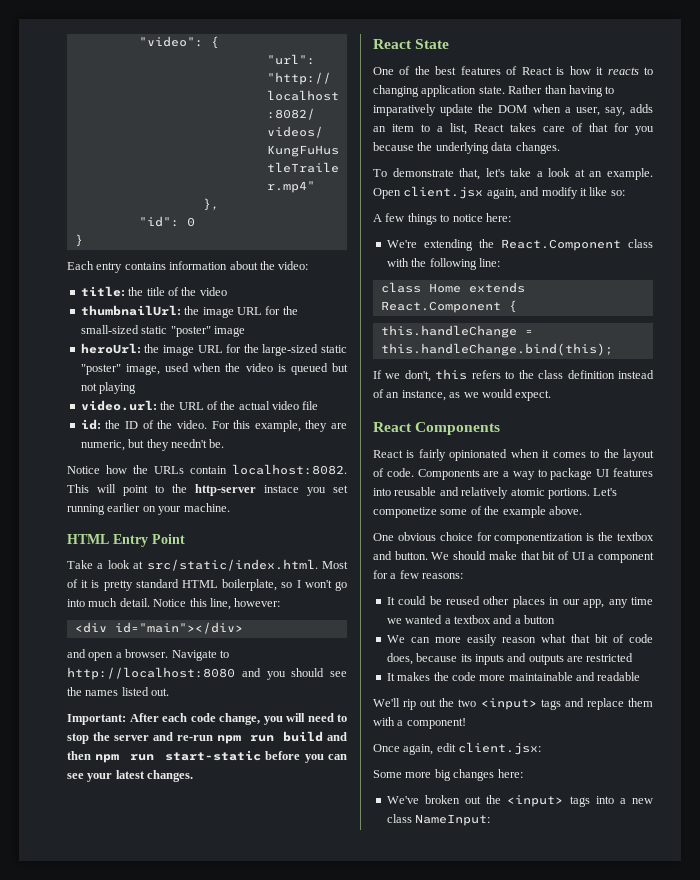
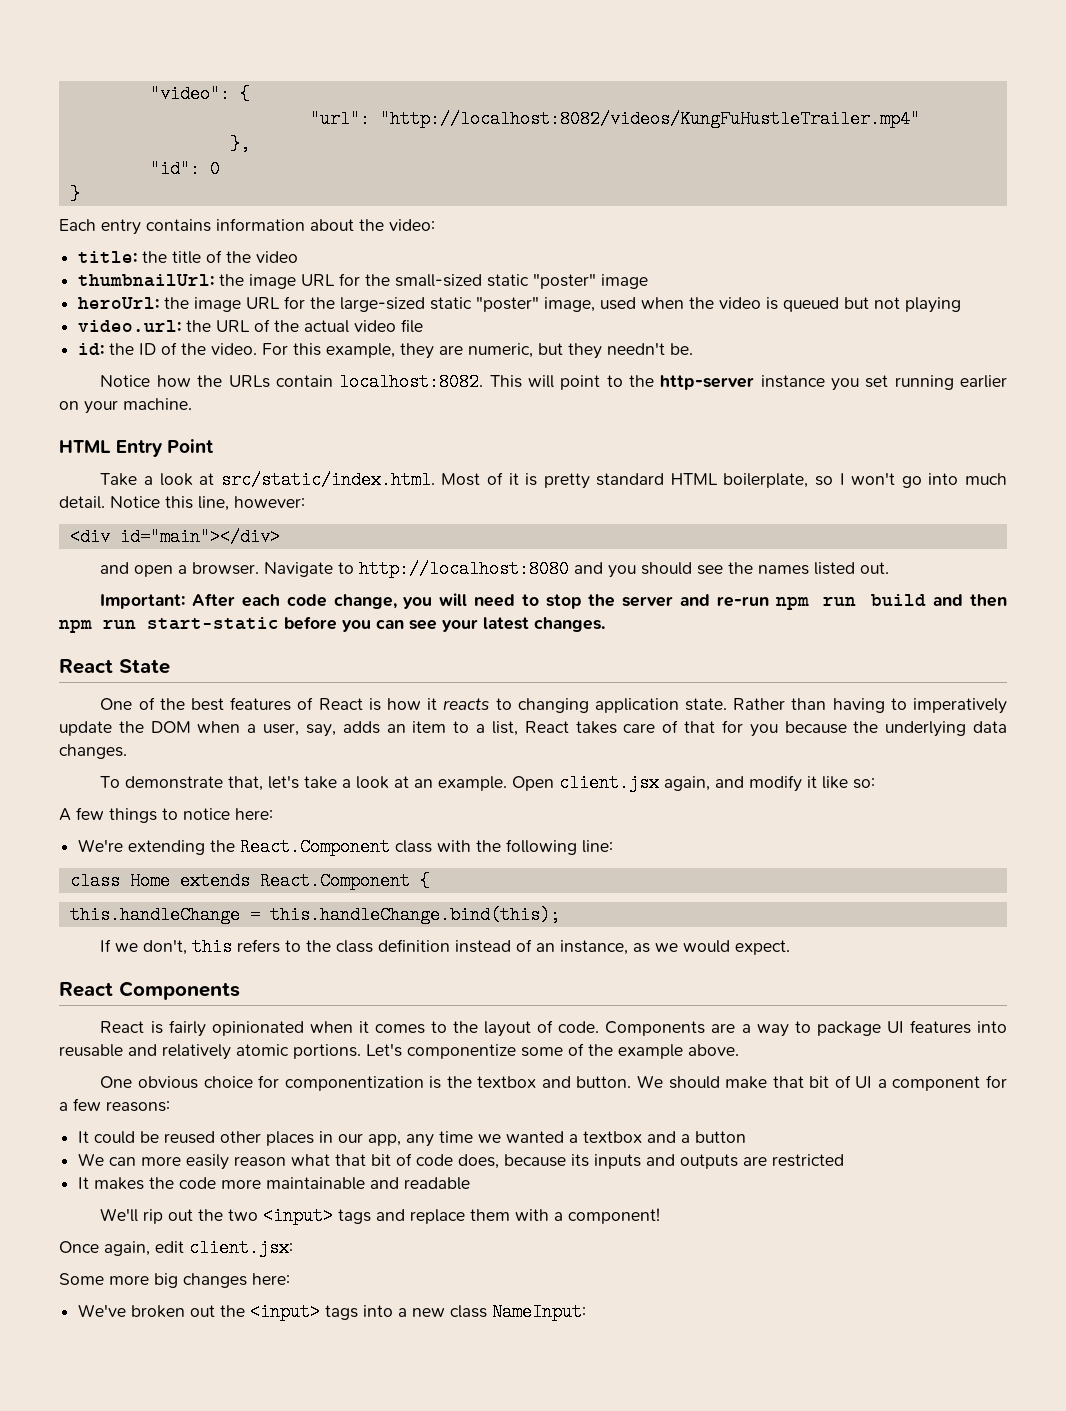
- This will point to the http-server instace you set running earlier on your machine.
+ This will point to the http-server instance you set running earlier on your machine.
- Rather than having to imparatively update the DOM when a user, say, adds an item to a list, React takes care of that for you because the underlying data changes.
+ Rather than having to imperatively update the DOM when a user, say, adds an item to a list, React takes care of that for you because the underlying data changes.
- Let's componetize some of the example above.
+ Let's componentize some of the example above.

